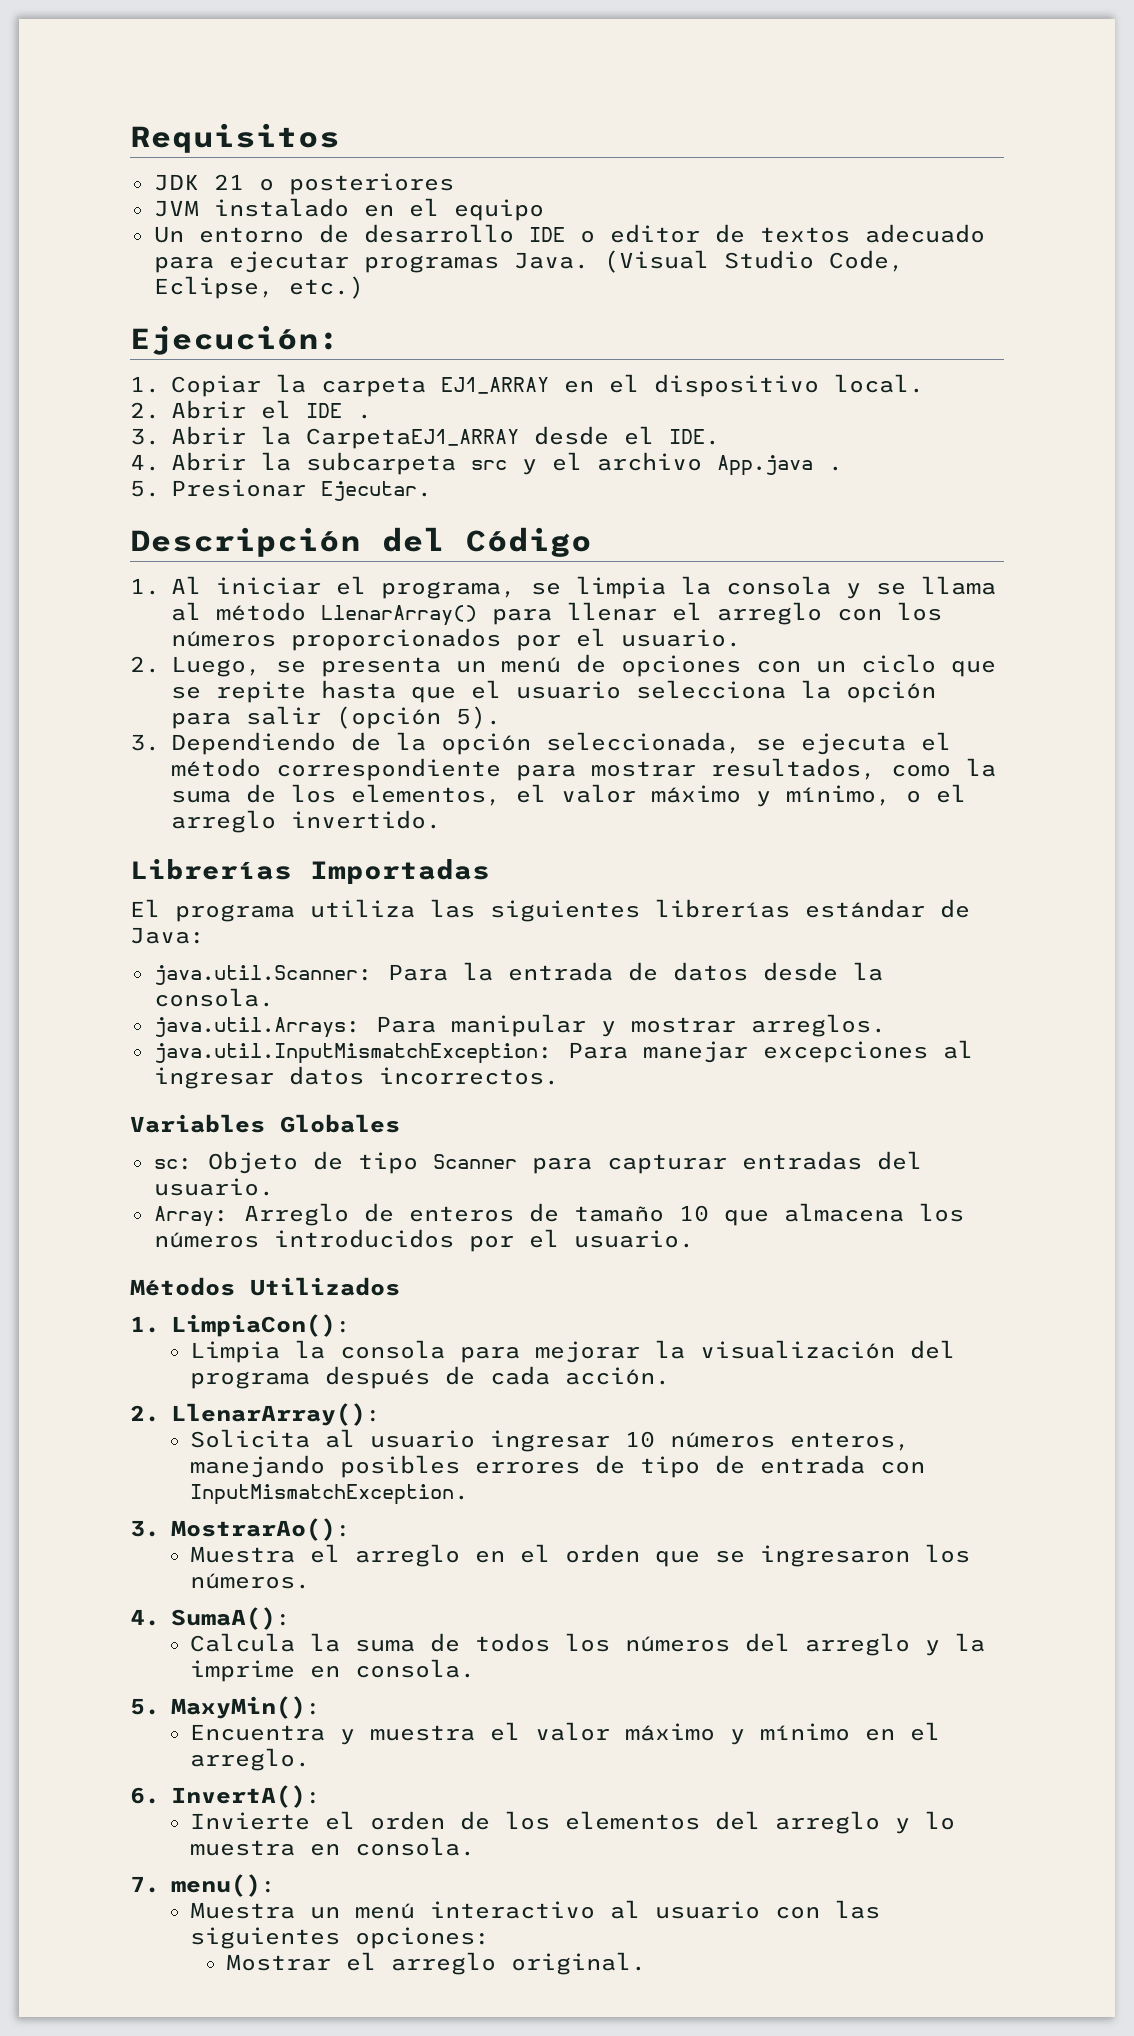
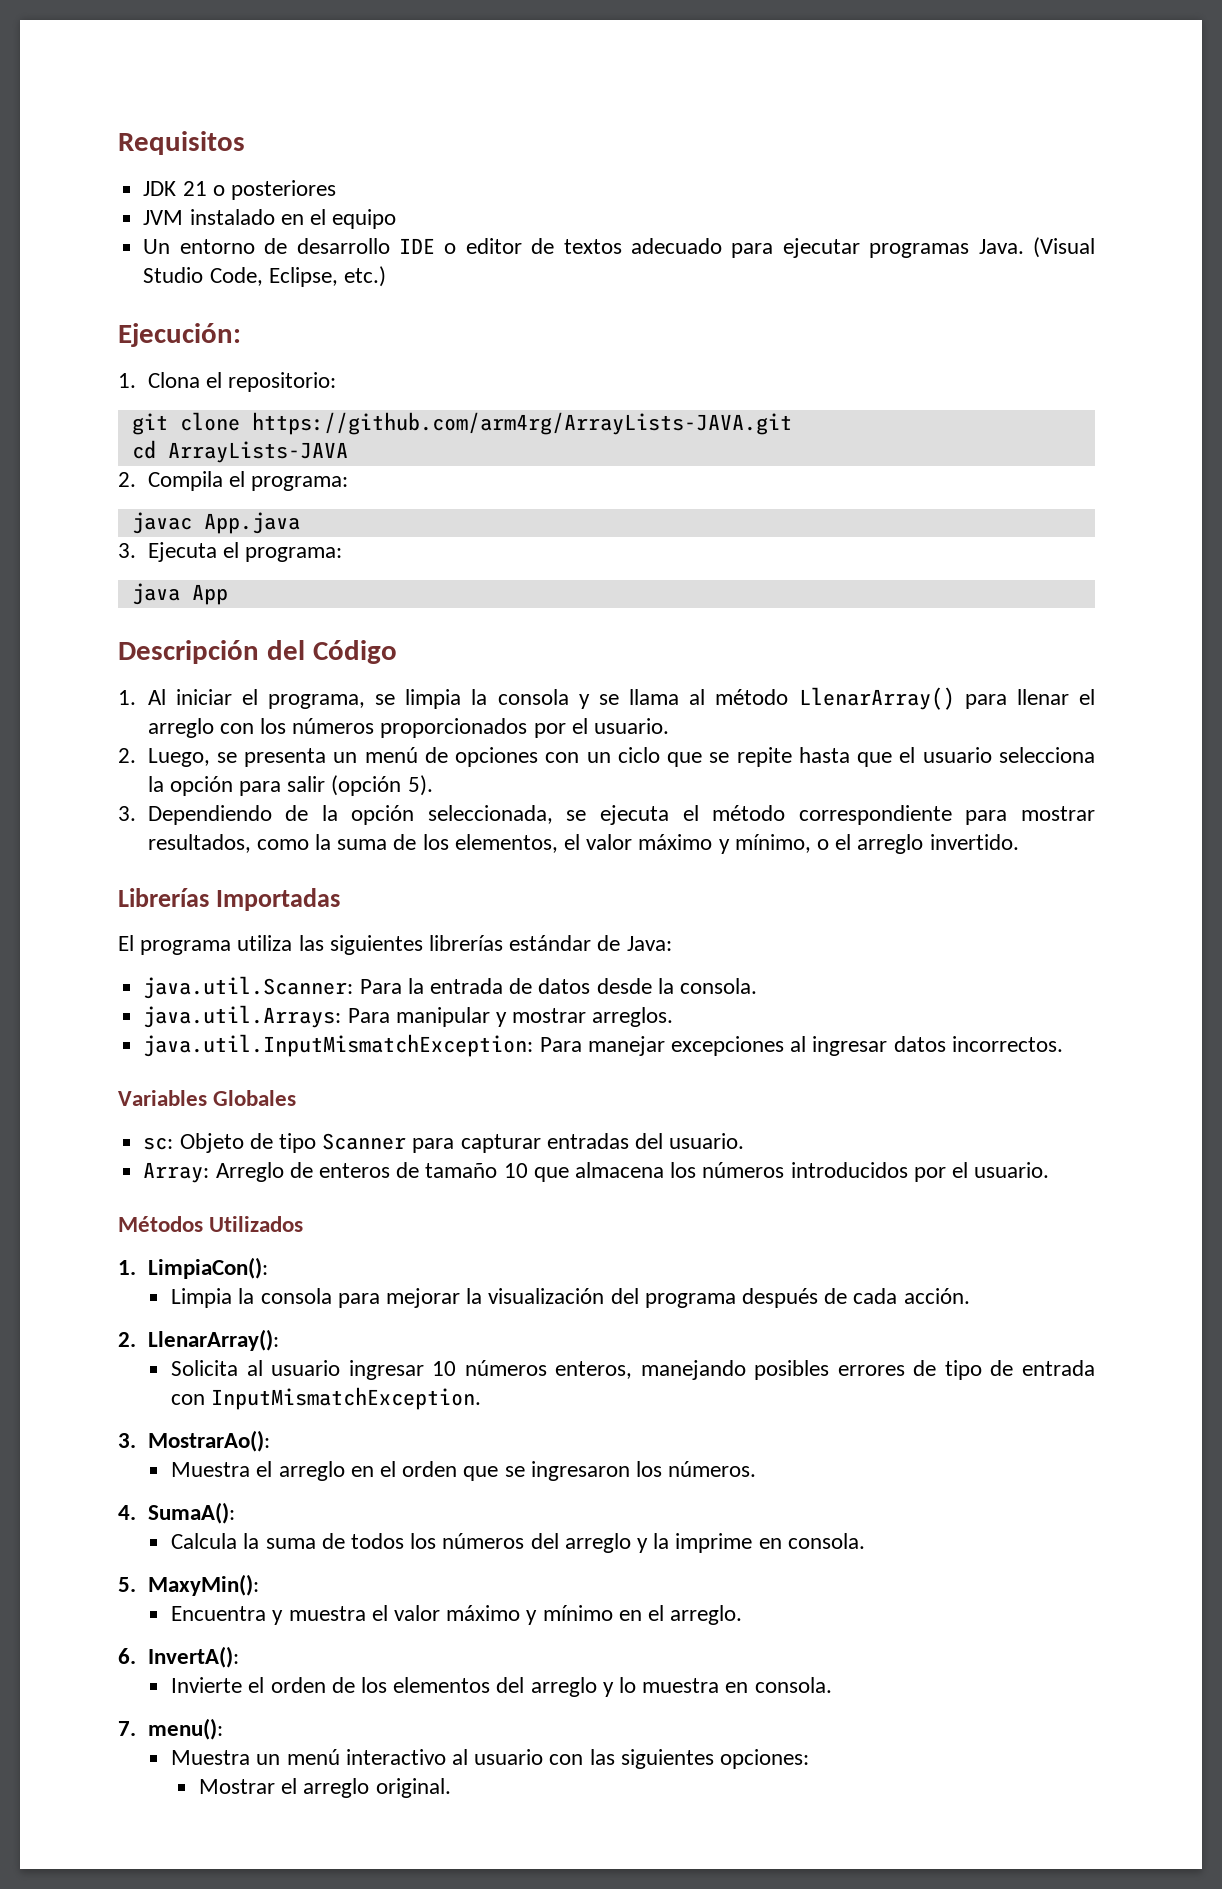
- 1. Copiar la carpeta EJ1_ARRAY en el dispositivo local.
- 2. Abrir el IDE .
- 3. Abrir la CarpetaEJ1_ARRAY desde el IDE.
- 4. Abrir la subcarpeta src y el archivo App.java .
- 5. Presionar Ejecutar.
+ 1. Clona el repositorio:
+ git clone https://github.com/arm4rg/ArrayLists-JAVA.git
+ cd ArrayLists-JAVA
+ 2. Compila el programa:
+ javac App.java
+ 3. Ejecuta el programa:
+ java App

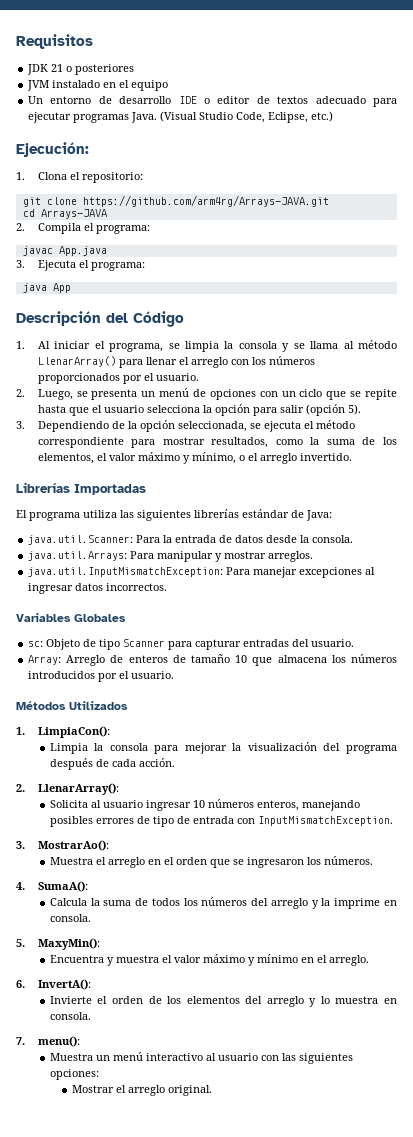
- git clone https://github.com/arm4rg/ArrayLists-JAVA.git
+ git clone https://github.com/arm4rg/Arrays-JAVA.git
- cd ArrayLists-JAVA
+ cd Arrays-JAVA

